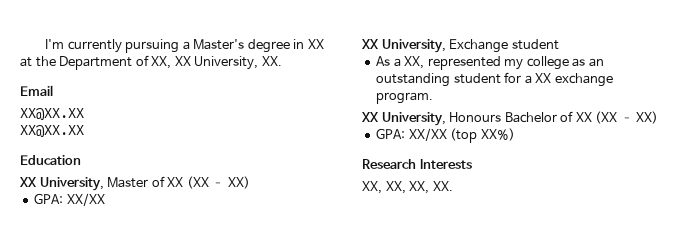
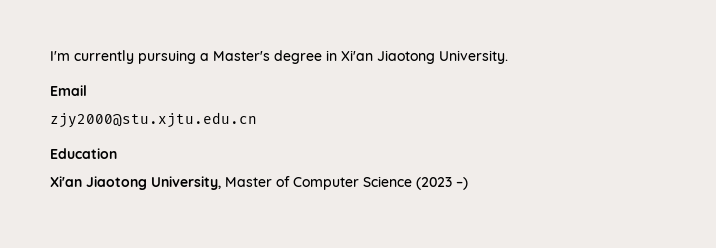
- I'm currently pursuing a Master's degree in XX at the Department of XX, XX University, XX.
+ I'm currently pursuing a Master's degree in Xi'an Jiaotong University.
  Email
- XX@XX.XX
- XX@XX.XX
+ zjy2000@stu.xjtu.edu.cn
- XX University, Master of XX (XX – XX)
- GPA: XX/XX
- XX University, Exchange student
- As a XX, represented my college as an outstanding student for a XX exchange program.
- XX University, Honours Bachelor of XX (XX – XX)
- GPA: XX/XX (top XX%)
- Research Interests
- XX, XX, XX, XX.
+ Xi'an Jiaotong University, Master of Computer Science (2023 –)

